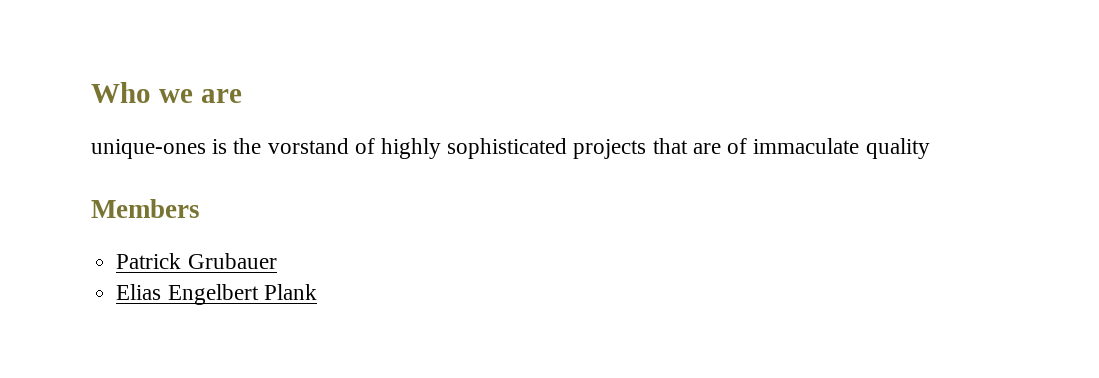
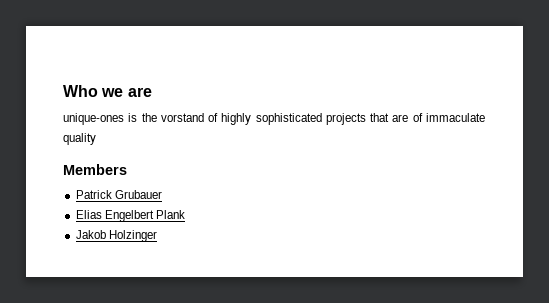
+ Jakob Holzinger

